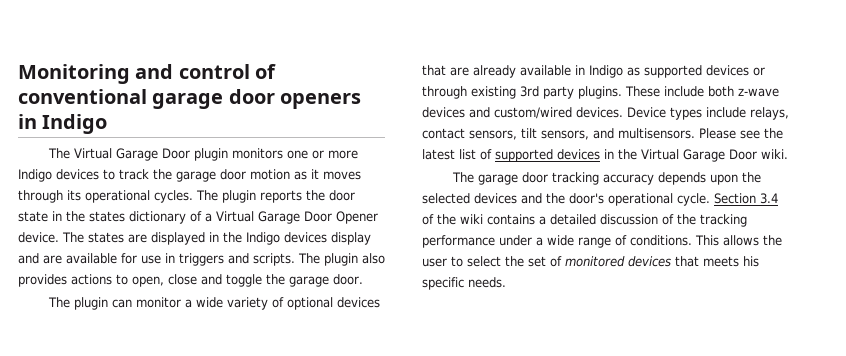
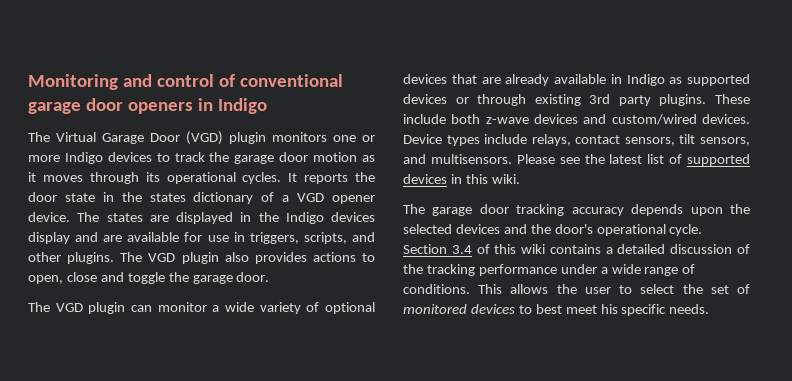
- The Virtual Garage Door plugin monitors one or more Indigo devices to track the garage door motion as it moves through its operational cycles.
+ The Virtual Garage Door (VGD) plugin monitors one or more Indigo devices to track the garage door motion as it moves through its operational cycles.
- The plugin reports the door state in the states dictionary of a Virtual Garage Door Opener device.
+ It reports the door state in the states dictionary of a VGD opener device.
- The states are displayed in the Indigo devices display and are available for use in triggers and scripts. The plugin also provides actions to open, close and toggle the garage door.
+ The states are displayed in the Indigo devices display and are available for use in triggers, scripts, and other plugins. The VGD plugin also provides actions to open, close and toggle the garage door.
- The plugin can monitor a wide variety of optional devices that are already available in Indigo as supported devices or through existing 3rd party plugins.
+ The VGD plugin can monitor a wide variety of optional devices that are already available in Indigo as supported devices or through existing 3rd party plugins.
- Please see the latest list of supported devices in the Virtual Garage Door wiki.
+ Please see the latest list of supported devices in this wiki.
- Section 3.4 of the wiki contains a detailed discussion of the tracking performance under a wide range of conditions.
+ Section 3.4 of this wiki contains a detailed discussion of the tracking performance under a wide range of conditions.
- This allows the user to select the set of monitored devices that meets his specific needs.
+ This allows the user to select the set of monitored devices to best meet his specific needs.

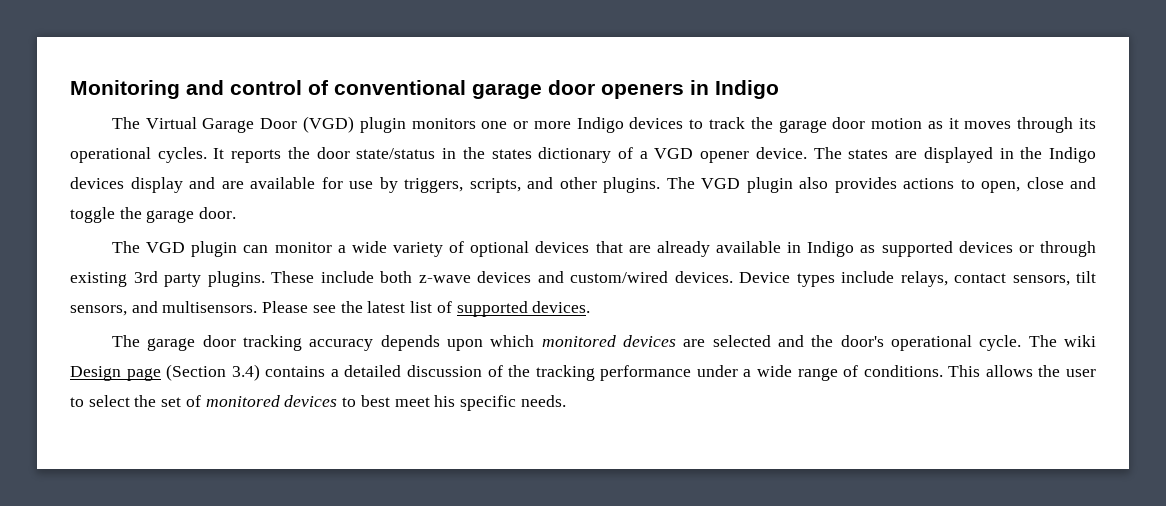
- It reports the door state in the states dictionary of a VGD opener device.
+ It reports the door state/status in the states dictionary of a VGD opener device.
- The states are displayed in the Indigo devices display and are available for use in triggers, scripts, and other plugins.
+ The states are displayed in the Indigo devices display and are available for use by triggers, scripts, and other plugins.
- Please see the latest list of supported devices in this wiki.
+ Please see the latest list of supported devices.
- The garage door tracking accuracy depends upon the selected devices and the door's operational cycle.
+ The garage door tracking accuracy depends upon which monitored devices are selected and the door's operational cycle.
- Section 3.4 of this wiki contains a detailed discussion of the tracking performance under a wide range of conditions.
+ The wiki Design page (Section 3.4) contains a detailed discussion of the tracking performance under a wide range of conditions.

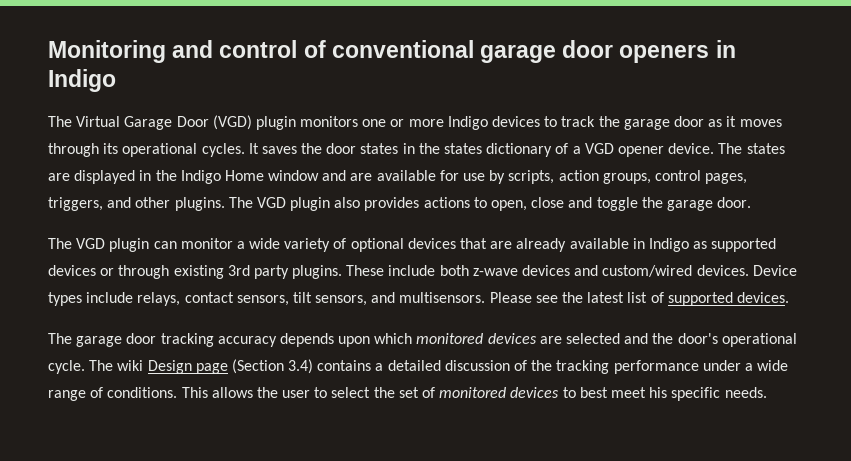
- The Virtual Garage Door (VGD) plugin monitors one or more Indigo devices to track the garage door motion as it moves through its operational cycles.
+ The Virtual Garage Door (VGD) plugin monitors one or more Indigo devices to track the garage door as it moves through its operational cycles.
- It reports the door state/status in the states dictionary of a VGD opener device.
+ It saves the door states in the states dictionary of a VGD opener device.
- The states are displayed in the Indigo devices display and are available for use by triggers, scripts, and other plugins.
+ The states are displayed in the Indigo Home window and are available for use by scripts, action groups, control pages, triggers, and other plugins.

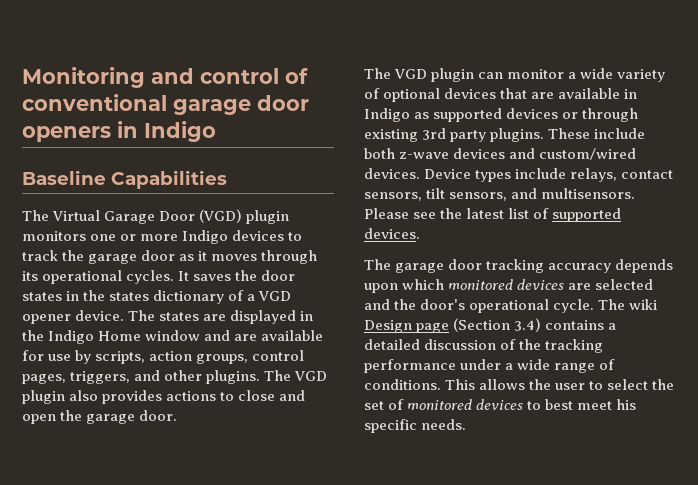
+ Baseline Capabilities
- The VGD plugin also provides actions to open, close and toggle the garage door.
+ The VGD plugin also provides actions to close and open the garage door.
- The VGD plugin can monitor a wide variety of optional devices that are already available in Indigo as supported devices or through existing 3rd party plugins.
+ The VGD plugin can monitor a wide variety of optional devices that are available in Indigo as supported devices or through existing 3rd party plugins.

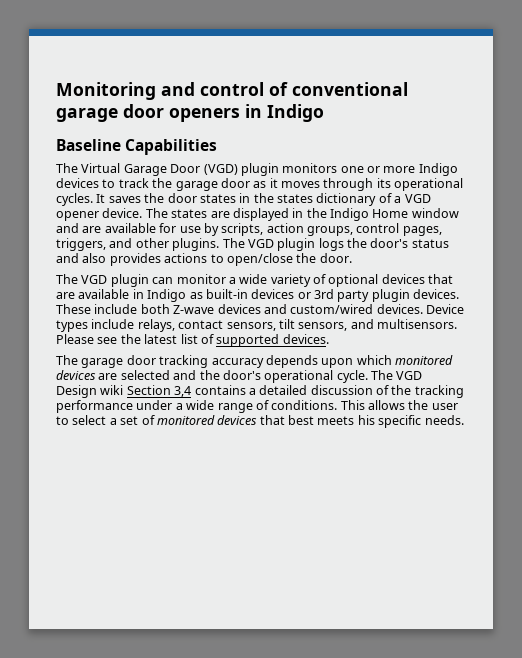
- The VGD plugin also provides actions to close and open the garage door.
+ The VGD plugin logs the door's status and also provides actions to open/close the door.
- The VGD plugin can monitor a wide variety of optional devices that are available in Indigo as supported devices or through existing 3rd party plugins.
+ The VGD plugin can monitor a wide variety of optional devices that are available in Indigo as built-in devices or 3rd party plugin devices.
- These include both z-wave devices and custom/wired devices.
+ These include both Z-wave devices and custom/wired devices.
- The wiki Design page (Section 3.4) contains a detailed discussion of the tracking performance under a wide range of conditions.
+ The VGD Design wiki Section 3,4 contains a detailed discussion of the tracking performance under a wide range of conditions.
- This allows the user to select the set of monitored devices to best meet his specific needs.
+ This allows the user to select a set of monitored devices that best meets his specific needs.

